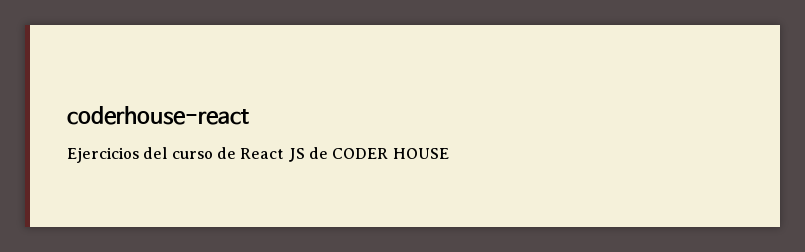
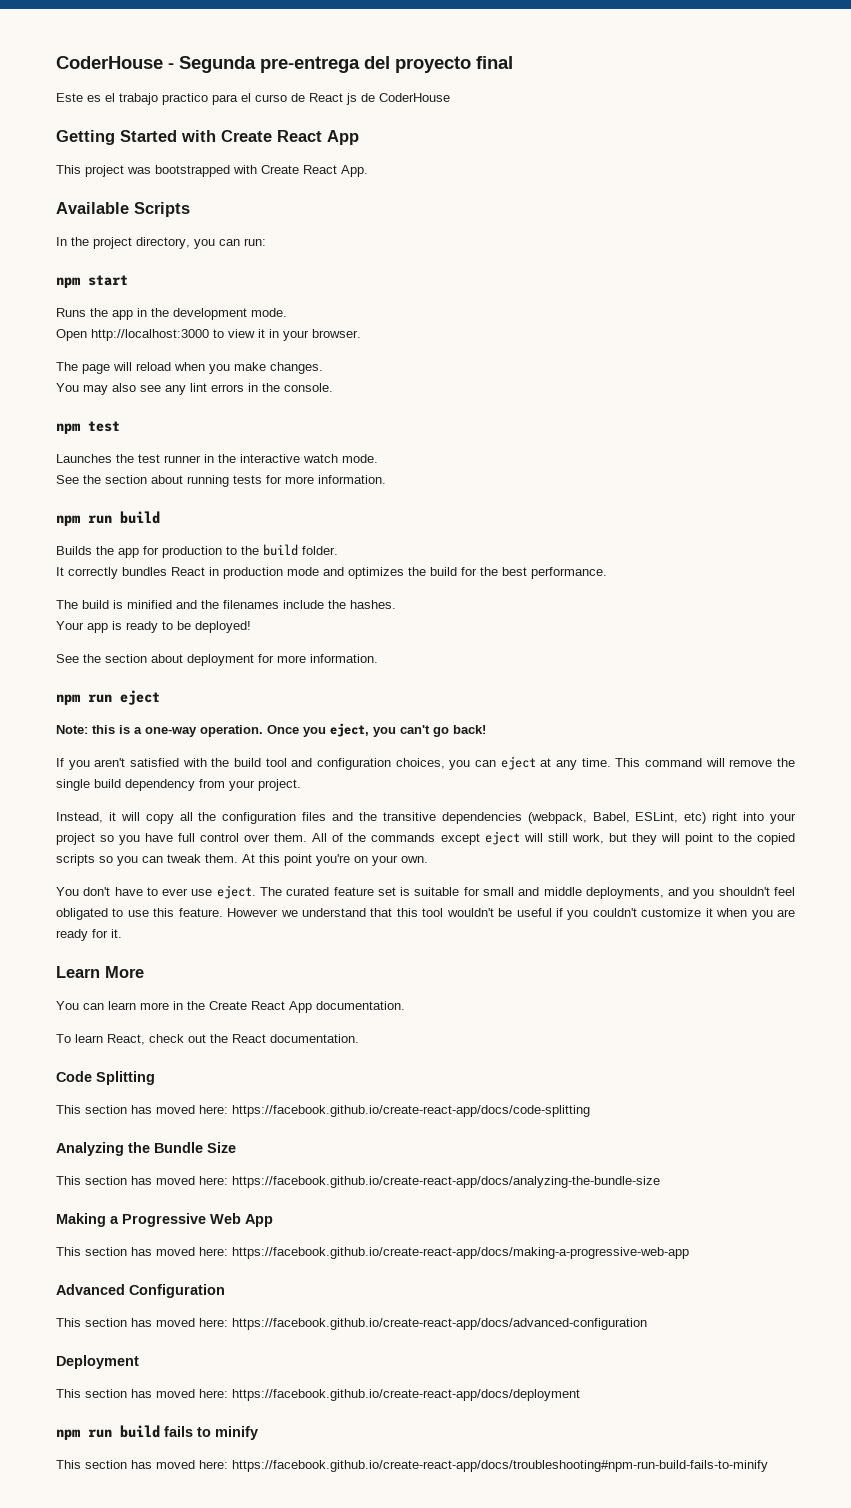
- coderhouse-react
- Ejercicios del curso de React JS de CODER HOUSE
+ CoderHouse - Segunda pre-entrega del proyecto final
+ Este es el trabajo practico para el curso de React js de CoderHouse
+ Getting Started with Create React App
+ This project was bootstrapped with Create React App.
+ Available Scripts
+ In the project directory, you can run:
+ npm start
+ Runs the app in the development mode.
+ Open http://localhost:3000 to view it in your browser.
+ The page will reload when you make changes.
+ You may also see any lint errors in the console.
+ npm test
+ Launches the test runner in the interactive watch mode.
+ See the section about running tests for more information.
+ npm run build
+ Builds the app for production to the build folder.
+ It correctly bundles React in production mode and optimizes the build for the best performance.
+ The build is minified and the filenames include the hashes.
+ Your app is ready to be deployed!
+ See the section about deployment for more information.
+ npm run eject
+ Note: this is a one-way operation. Once you eject, you can't go back!
+ If you aren't satisfied with the build tool and configuration choices, you can eject at any time. This command will remove the single build dependency from your project.
+ Instead, it will copy all the configuration files and the transitive dependencies (webpack, Babel, ESLint, etc) right into your project so you have full control over them. All of the commands except eject will still work, but they will point to the copied scripts so you can tweak them. At this point you're on your own.
+ You don't have to ever use eject. The curated feature set is suitable for small and middle deployments, and you shouldn't feel obligated to use this feature. However we understand that this tool wouldn't be useful if you couldn't customize it when you are ready for it.
+ Learn More
+ You can learn more in the Create React App documentation.
+ To learn React, check out the React documentation.
+ Code Splitting
+ This section has moved here: https://facebook.github.io/create-react-app/docs/code-splitting
+ Analyzing the Bundle Size
+ This section has moved here: https://facebook.github.io/create-react-app/docs/analyzing-the-bundle-size
+ Making a Progressive Web App
+ This section has moved here: https://facebook.github.io/create-react-app/docs/making-a-progressive-web-app
+ Advanced Configuration
+ This section has moved here: https://facebook.github.io/create-react-app/docs/advanced-configuration
+ Deployment
+ This section has moved here: https://facebook.github.io/create-react-app/docs/deployment
+ npm run build fails to minify
+ This section has moved here: https://facebook.github.io/create-react-app/docs/troubleshooting#npm-run-build-fails-to-minify

